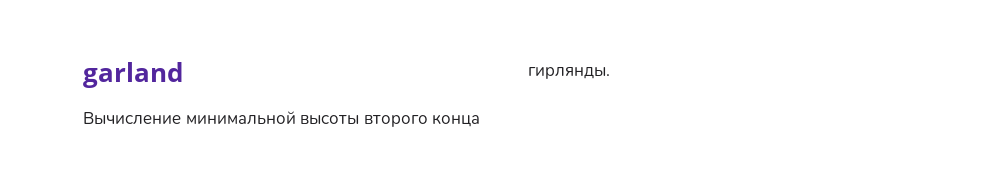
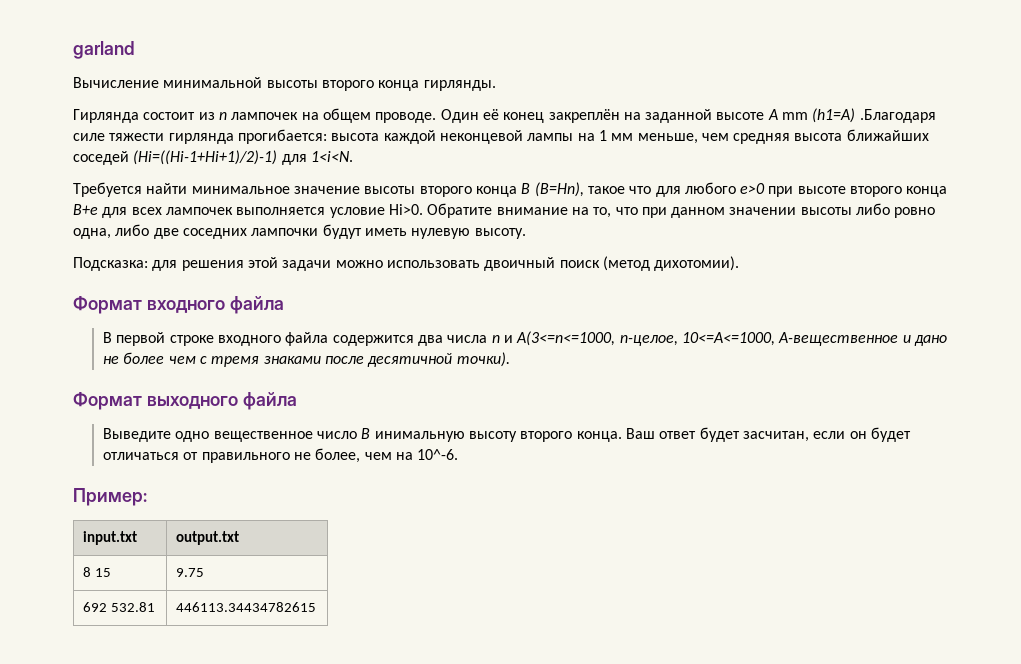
+ Гирлянда состоит из n лампочек на общем проводе. Один её конец закреплён на заданной высоте A mm (h1=A) .Благодаря силе тяжести гирлянда прогибается: высота каждой неконцевой лампы на 1 мм меньше, чем средняя высота ближайших соседей (Hi=((Hi-1+Hi+1)/2)-1) для 1<i<N.
+ Требуется найти минимальное значение высоты второго конца B (B=Hn), такое что для любого e>0 при высоте второго конца B+e для всех лампочек выполняется условие Hi>0. Обратите внимание на то, что при данном значении высоты либо ровно одна, либо две соседних лампочки будут иметь нулевую высоту.
+ Подсказка: для решения этой задачи можно использовать двоичный поиск (метод дихотомии).
+ Формат входного файла
+ В первой строке входного файла содержится два числа n и A(3<=n<=1000, n-целое, 10<=A<=1000, A-вещественное и дано не более чем с тремя знаками после десятичной точки).
+ Формат выходного файла
+ Выведите одно вещественное число B инимальную высоту второго конца. Ваш ответ будет засчитан, если он будет отличаться от правильного не более, чем на 10^-6.
+ Пример:
+ input.txt | output.txt
+ 8 15 | 9.75
+ 692 532.81 | 446113.34434782615

